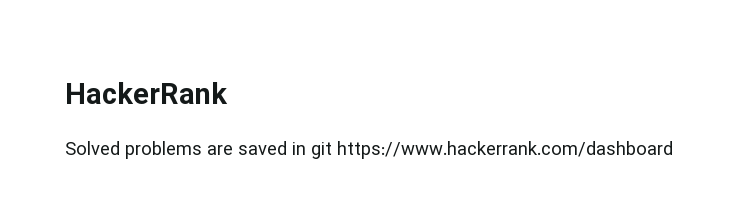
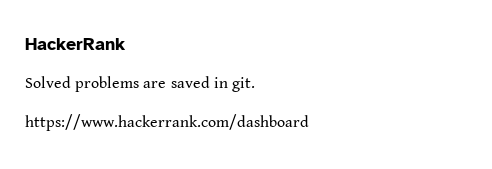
- Solved problems are saved in git https://www.hackerrank.com/dashboard
+ Solved problems are saved in git.
+ https://www.hackerrank.com/dashboard

